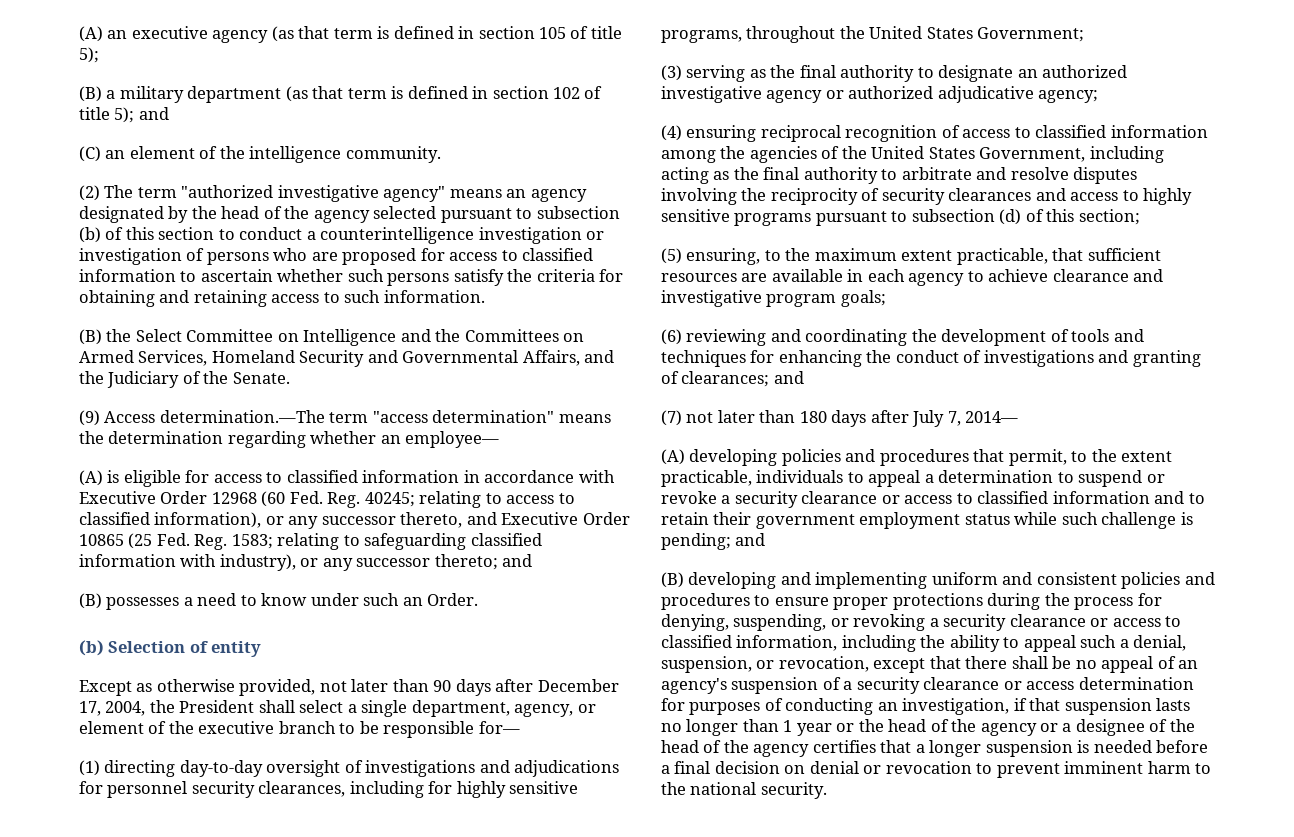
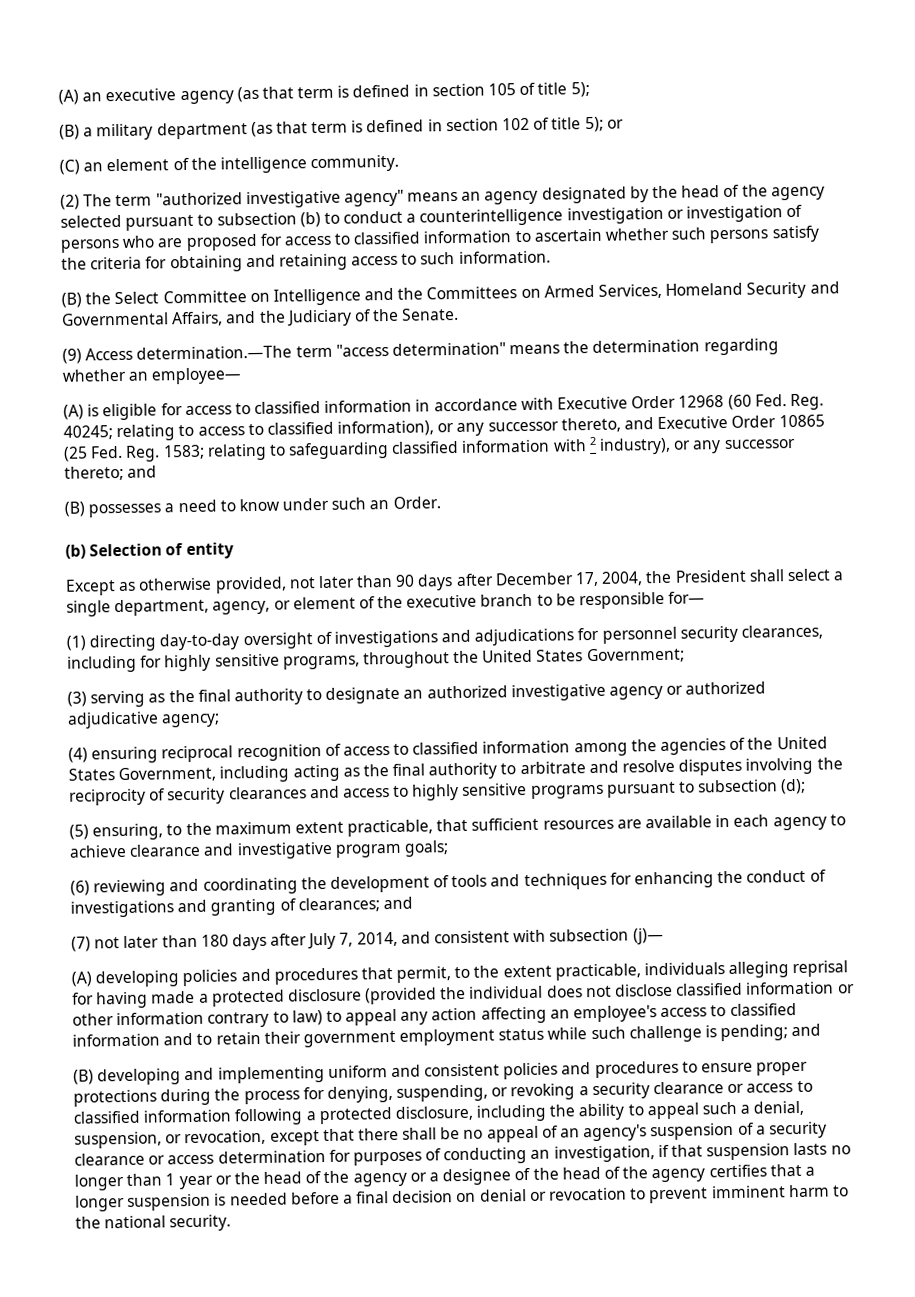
- (B) a military department (as that term is defined in section 102 of title 5); and
+ (B) a military department (as that term is defined in section 102 of title 5); or
- (2) The term "authorized investigative agency" means an agency designated by the head of the agency selected pursuant to subsection (b) of this section to conduct a counterintelligence investigation or investigation of persons who are proposed for access to classified information to ascertain whether such persons satisfy the criteria for obtaining and retaining access to such information.
+ (2) The term "authorized investigative agency" means an agency designated by the head of the agency selected pursuant to subsection (b) to conduct a counterintelligence investigation or investigation of persons who are proposed for access to classified information to ascertain whether such persons satisfy the criteria for obtaining and retaining access to such information.
- (A) is eligible for access to classified information in accordance with Executive Order 12968 (60 Fed. Reg. 40245; relating to access to classified information), or any successor thereto, and Executive Order 10865 (25 Fed. Reg. 1583; relating to safeguarding classified information with industry), or any successor thereto; and
+ (A) is eligible for access to classified information in accordance with Executive Order 12968 (60 Fed. Reg. 40245; relating to access to classified information), or any successor thereto, and Executive Order 10865 (25 Fed. Reg. 1583; relating to safeguarding classified information with 2 industry), or any successor thereto; and
- (4) ensuring reciprocal recognition of access to classified information among the agencies of the United States Government, including acting as the final authority to arbitrate and resolve disputes involving the reciprocity of security clearances and access to highly sensitive programs pursuant to subsection (d) of this section;
+ (4) ensuring reciprocal recognition of access to classified information among the agencies of the United States Government, including acting as the final authority to arbitrate and resolve disputes involving the reciprocity of security clearances and access to highly sensitive programs pursuant to subsection (d);
- (7) not later than 180 days after July 7, 2014—
+ (7) not later than 180 days after July 7, 2014, and consistent with subsection (j)—
- (A) developing policies and procedures that permit, to the extent practicable, individuals to appeal a determination to suspend or revoke a security clearance or access to classified information and to retain their government employment status while such challenge is pending; and
+ (A) developing policies and procedures that permit, to the extent practicable, individuals alleging reprisal for having made a protected disclosure (provided the individual does not disclose classified information or other information contrary to law) to appeal any action affecting an employee's access to classified information and to retain their government employment status while such challenge is pending; and
- (B) developing and implementing uniform and consistent policies and procedures to ensure proper protections during the process for denying, suspending, or revoking a security clearance or access to classified information, including the ability to appeal such a denial, suspension, or revocation, except that there shall be no appeal of an agency's suspension of a security clearance or access determination for purposes of conducting an investigation, if that suspension lasts no longer than 1 year or the head of the agency or a designee of the head of the agency certifies that a longer suspension is needed before a final decision on denial or revocation to prevent imminent harm to the national security.
+ (B) developing and implementing uniform and consistent policies and procedures to ensure proper protections during the process for denying, suspending, or revoking a security clearance or access to classified information following a protected disclosure, including the ability to appeal such a denial, suspension, or revocation, except that there shall be no appeal of an agency's suspension of a security clearance or access determination for purposes of conducting an investigation, if that suspension lasts no longer than 1 year or the head of the agency or a designee of the head of the agency certifies that a longer suspension is needed before a final decision on denial or revocation to prevent imminent harm to the national security.

